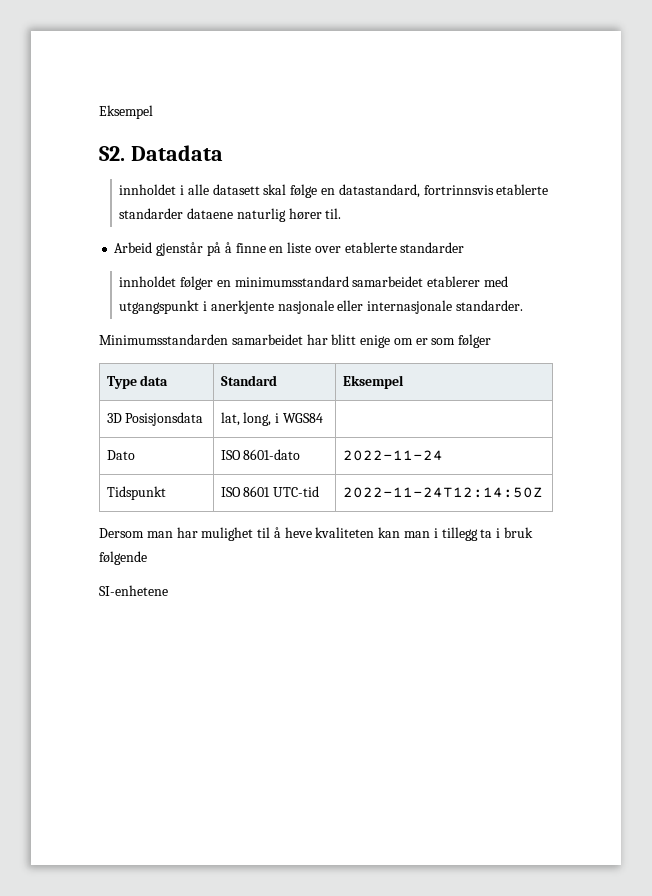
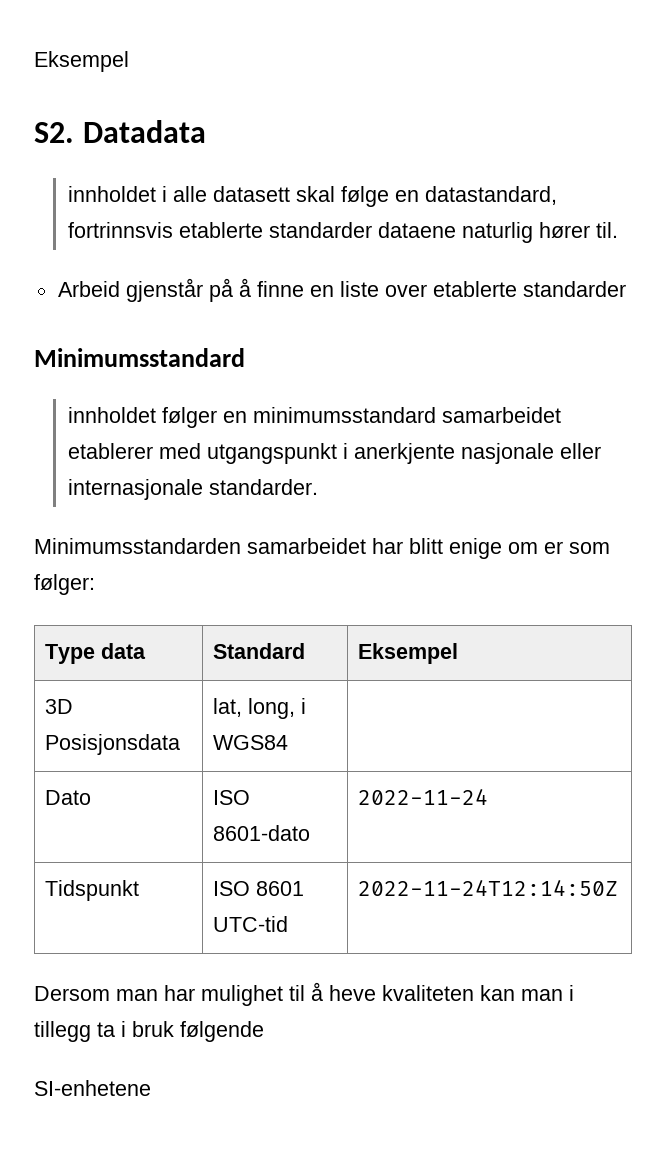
+ Minimumsstandard
- Minimumsstandarden samarbeidet har blitt enige om er som følger
+ Minimumsstandarden samarbeidet har blitt enige om er som følger:

